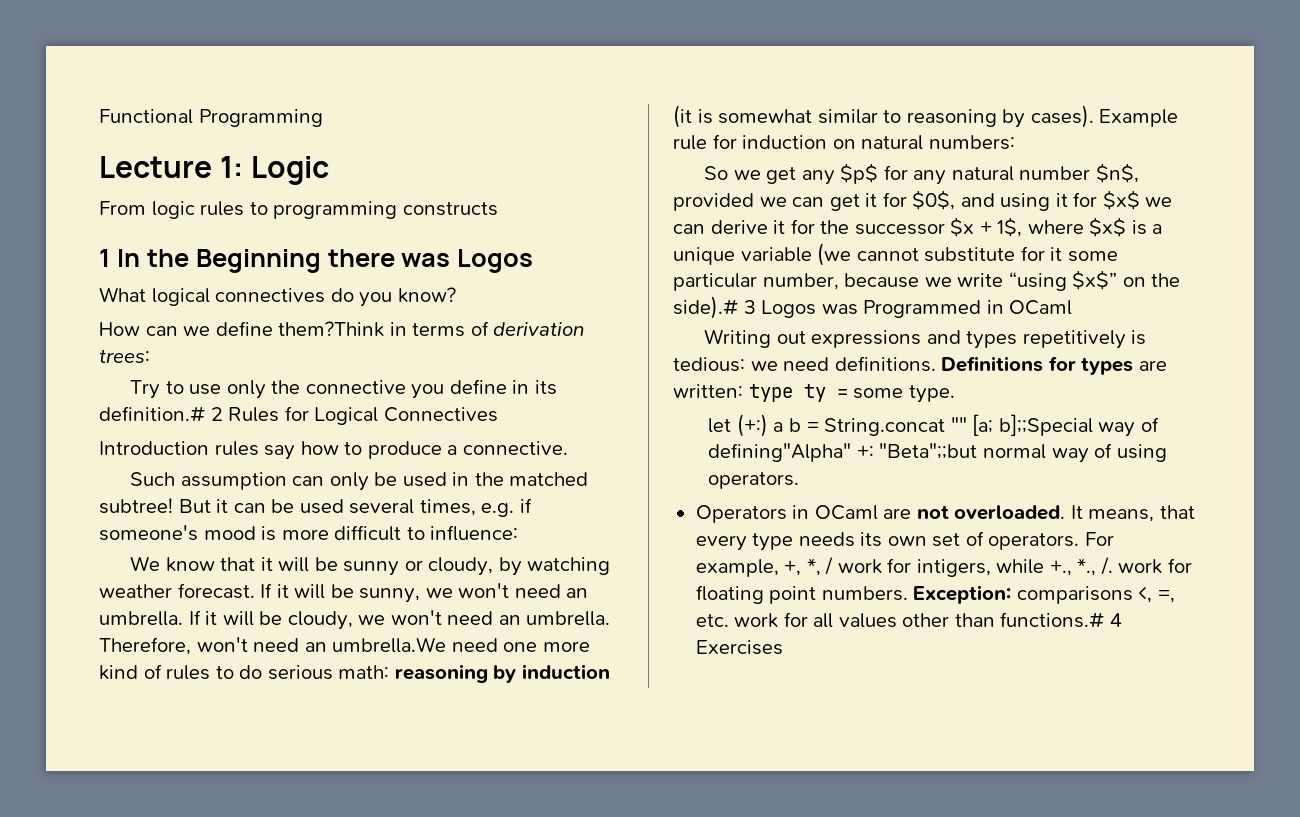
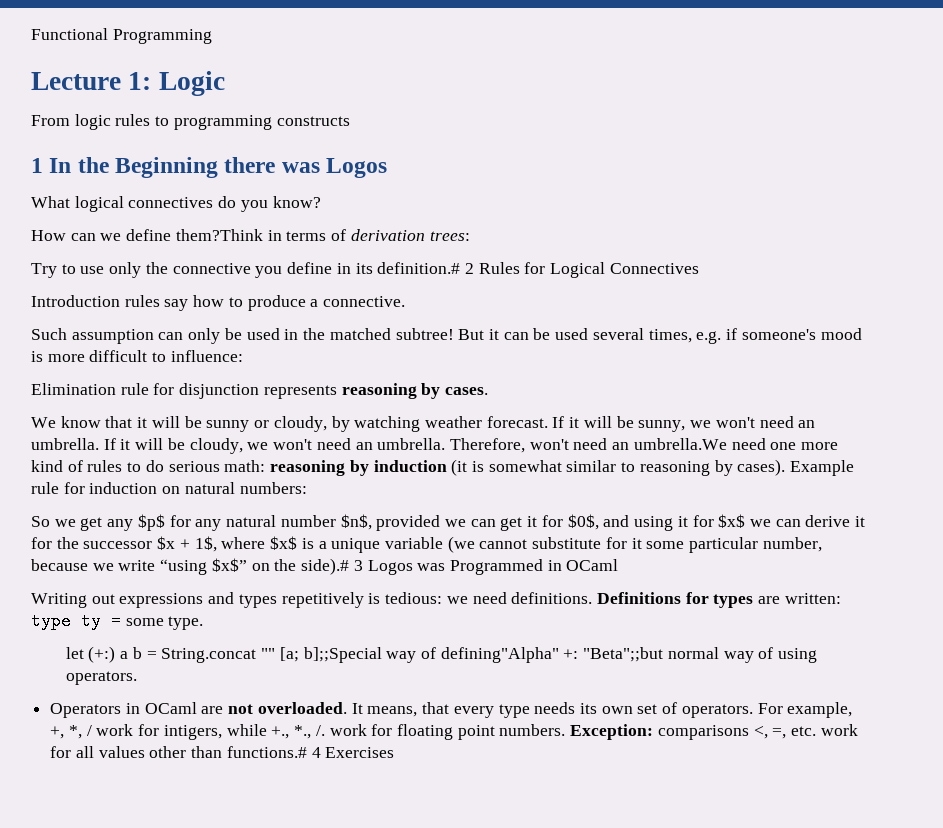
+ Elimination rule for disjunction represents reasoning by cases.

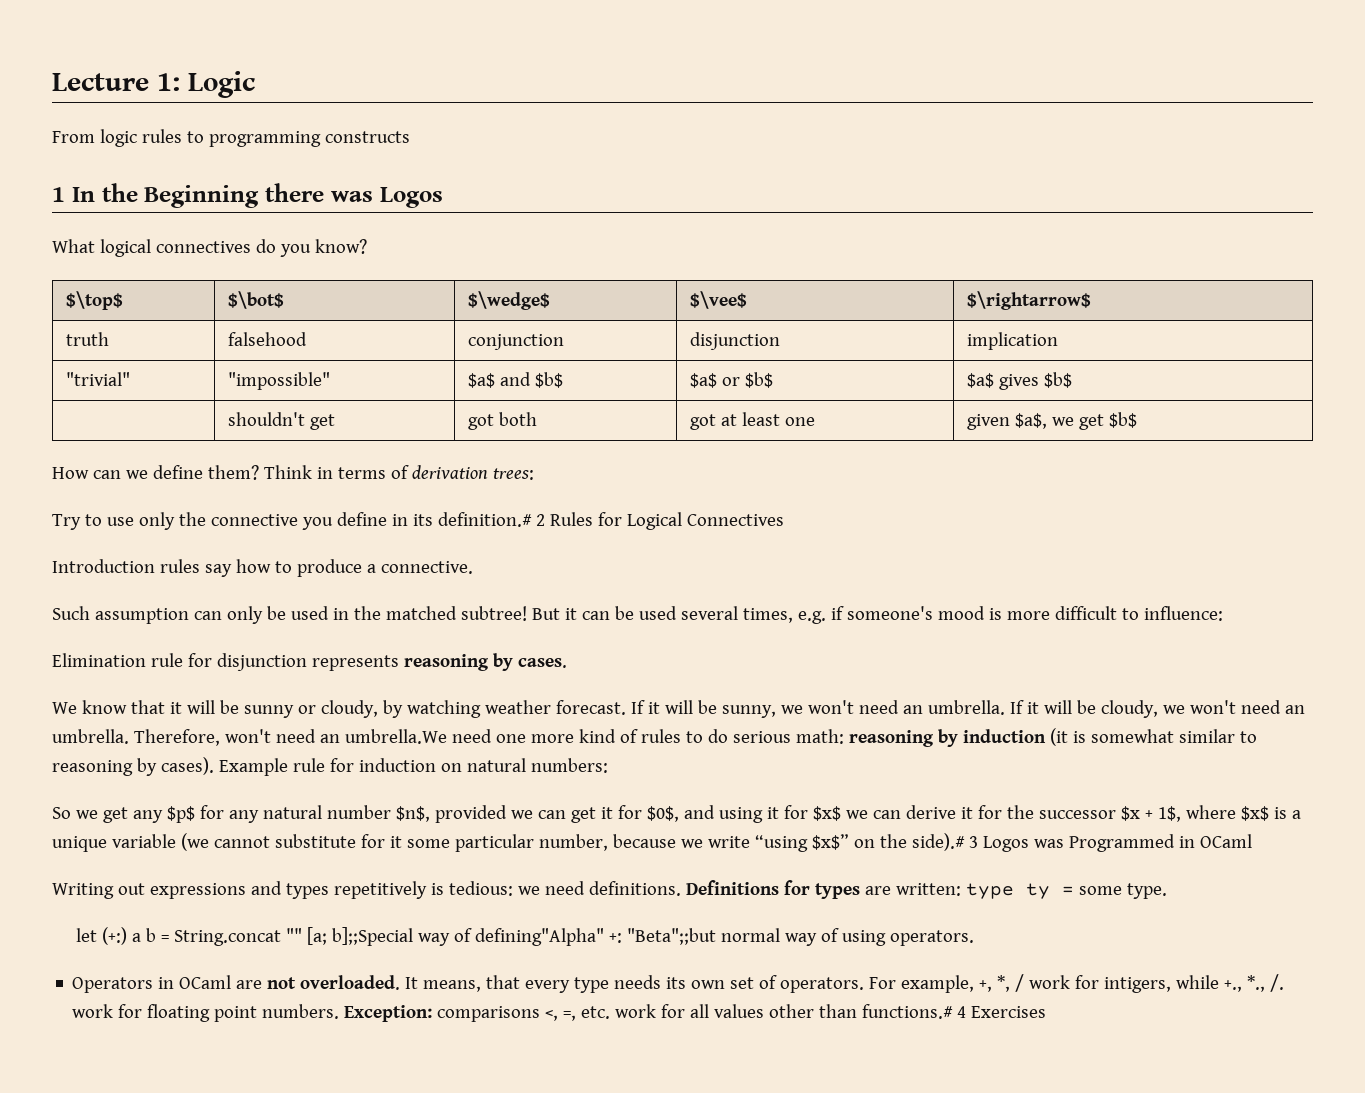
- Functional Programming
+ $\top$ | $\bot$ | $\wedge$ | $\vee$ | $\rightarrow$
+ truth | falsehood | conjunction | disjunction | implication
+ "trivial" | "impossible" | $a$ and $b$ | $a$ or $b$ | $a$ gives $b$
+ | shouldn't get | got both | got at least one | given $a$, we get $b$
- How can we define them?Think in terms of derivation trees:
+ How can we define them? Think in terms of derivation trees:

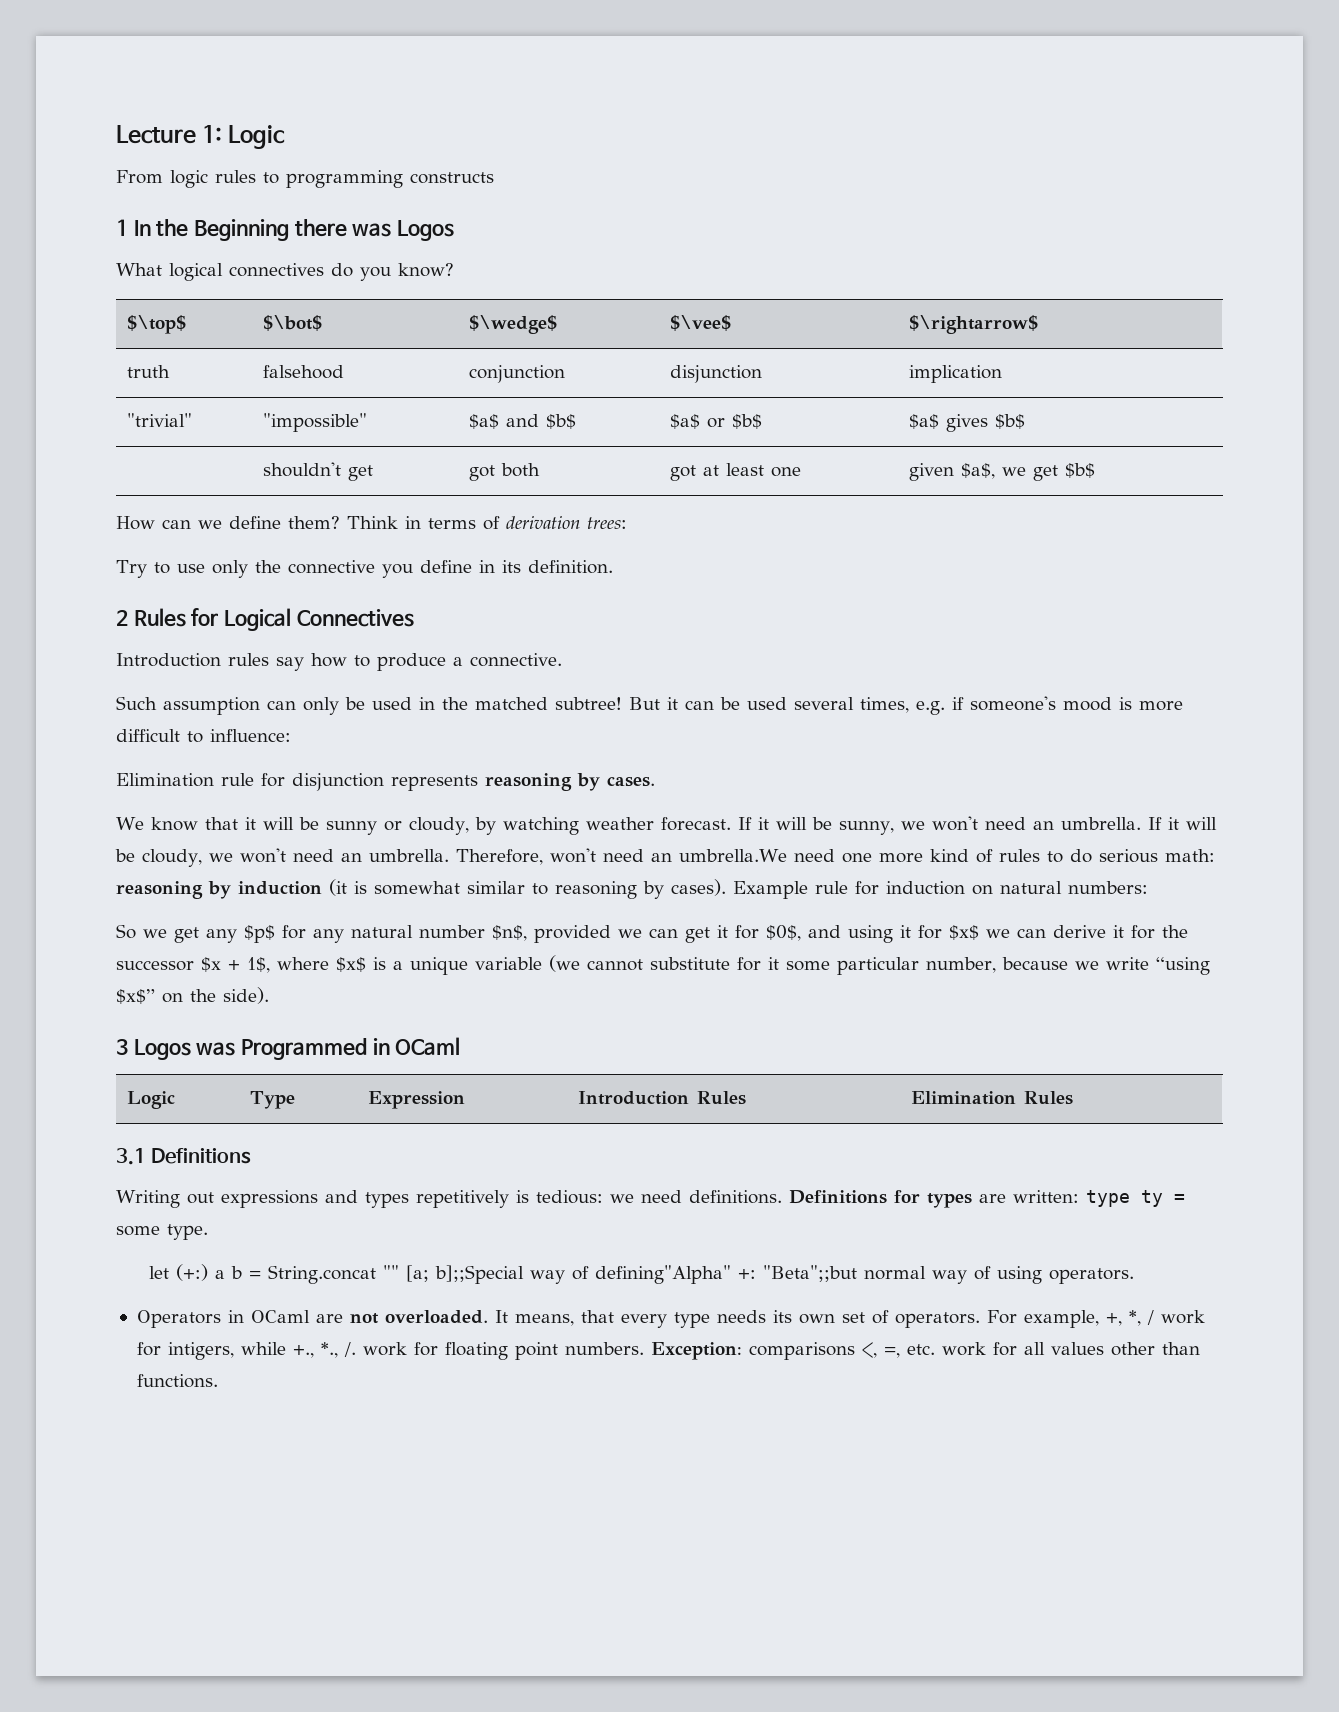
- Try to use only the connective you define in its definition.# 2 Rules for Logical Connectives
+ Try to use only the connective you define in its definition.
+ 2 Rules for Logical Connectives
- So we get any $p$ for any natural number $n$, provided we can get it for $0$, and using it for $x$ we can derive it for the successor $x + 1$, where $x$ is a unique variable (we cannot substitute for it some particular number, because we write “using $x$” on the side).# 3 Logos was Programmed in OCaml
+ So we get any $p$ for any natural number $n$, provided we can get it for $0$, and using it for $x$ we can derive it for the successor $x + 1$, where $x$ is a unique variable (we cannot substitute for it some particular number, because we write “using $x$” on the side).
+ 3 Logos was Programmed in OCaml
+ Logic | Type | Expression | Introduction Rules | Elimination Rules
+ 3.1 Definitions
- Exception: comparisons <, =, etc. work for all values other than functions.# 4 Exercises
+ Exception: comparisons <, =, etc. work for all values other than functions.

